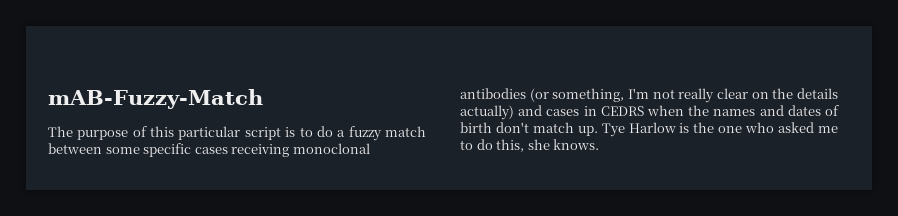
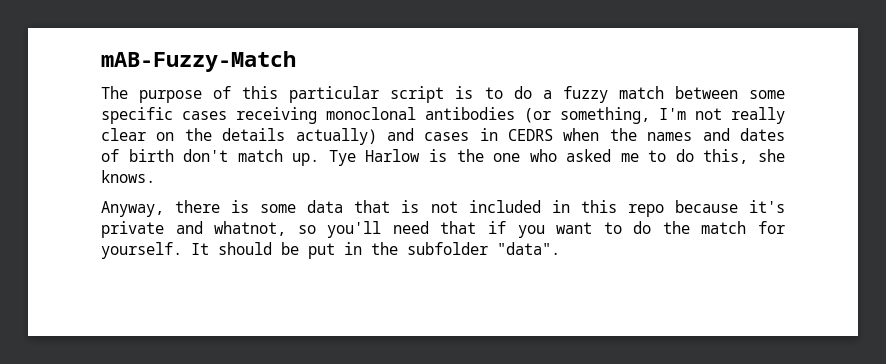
+ Anyway, there is some data that is not included in this repo because it's private and whatnot, so you'll need that if you want to do the match for yourself. It should be put in the subfolder "data".

